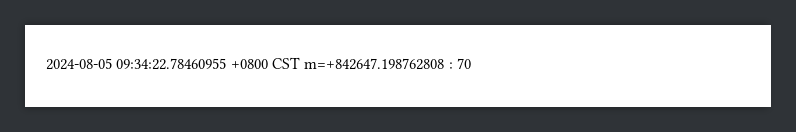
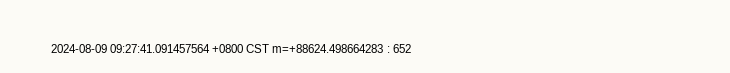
- 2024-08-05 09:34:22.78460955 +0800 CST m=+842647.198762808 : 70
+ 2024-08-09 09:27:41.091457564 +0800 CST m=+88624.498664283 : 652

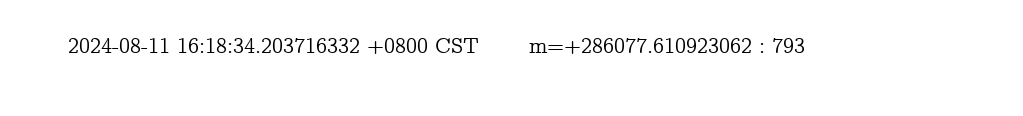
- 2024-08-09 09:27:41.091457564 +0800 CST m=+88624.498664283 : 652
+ 2024-08-11 16:18:34.203716332 +0800 CST m=+286077.610923062 : 793

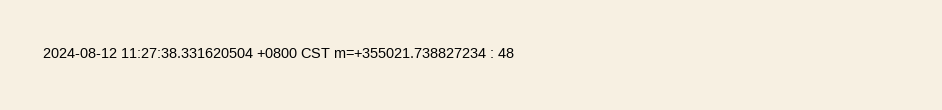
- 2024-08-11 16:18:34.203716332 +0800 CST m=+286077.610923062 : 793
+ 2024-08-12 11:27:38.331620504 +0800 CST m=+355021.738827234 : 48

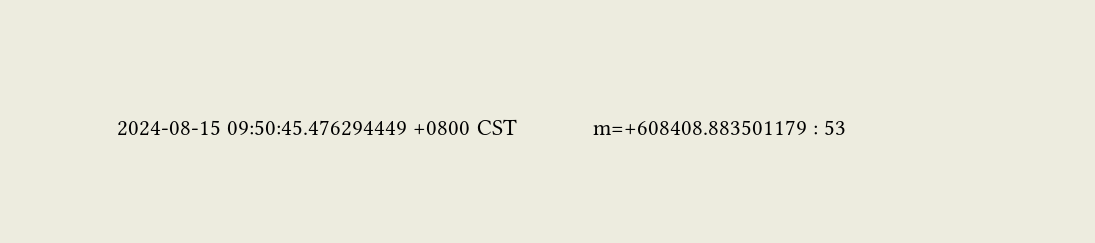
- 2024-08-12 11:27:38.331620504 +0800 CST m=+355021.738827234 : 48
+ 2024-08-15 09:50:45.476294449 +0800 CST m=+608408.883501179 : 53

